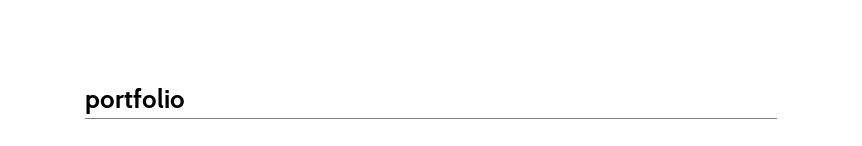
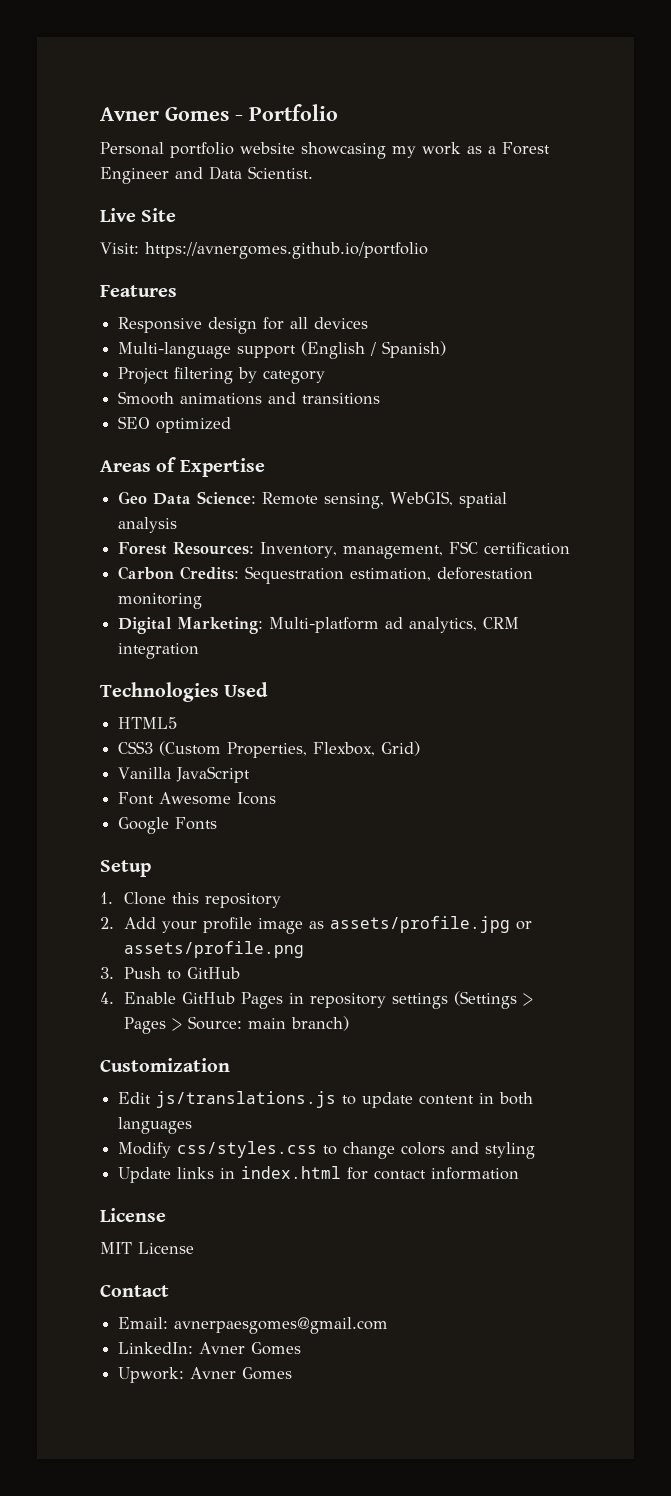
- portfolio
+ Avner Gomes - Portfolio
+ Personal portfolio website showcasing my work as a Forest Engineer and Data Scientist.
+ Live Site
+ Visit: https://avnergomes.github.io/portfolio
+ Features
+ Responsive design for all devices
+ Multi-language support (English / Spanish)
+ Project filtering by category
+ Smooth animations and transitions
+ SEO optimized
+ Areas of Expertise
+ Geo Data Science: Remote sensing, WebGIS, spatial analysis
+ Forest Resources: Inventory, management, FSC certification
+ Carbon Credits: Sequestration estimation, deforestation monitoring
+ Digital Marketing: Multi-platform ad analytics, CRM integration
+ Technologies Used
+ HTML5
+ CSS3 (Custom Properties, Flexbox, Grid)
+ Vanilla JavaScript
+ Font Awesome Icons
+ Google Fonts
+ Setup
+ 1. Clone this repository
+ 2. Add your profile image as assets/profile.jpg or assets/profile.png
+ 3. Push to GitHub
+ 4. Enable GitHub Pages in repository settings (Settings > Pages > Source: main branch)
+ Customization
+ Edit js/translations.js to update content in both languages
+ Modify css/styles.css to change colors and styling
+ Update links in index.html for contact information
+ License
+ MIT License
+ Contact
+ Email: avnerpaesgomes@gmail.com
+ LinkedIn: Avner Gomes
+ Upwork: Avner Gomes

